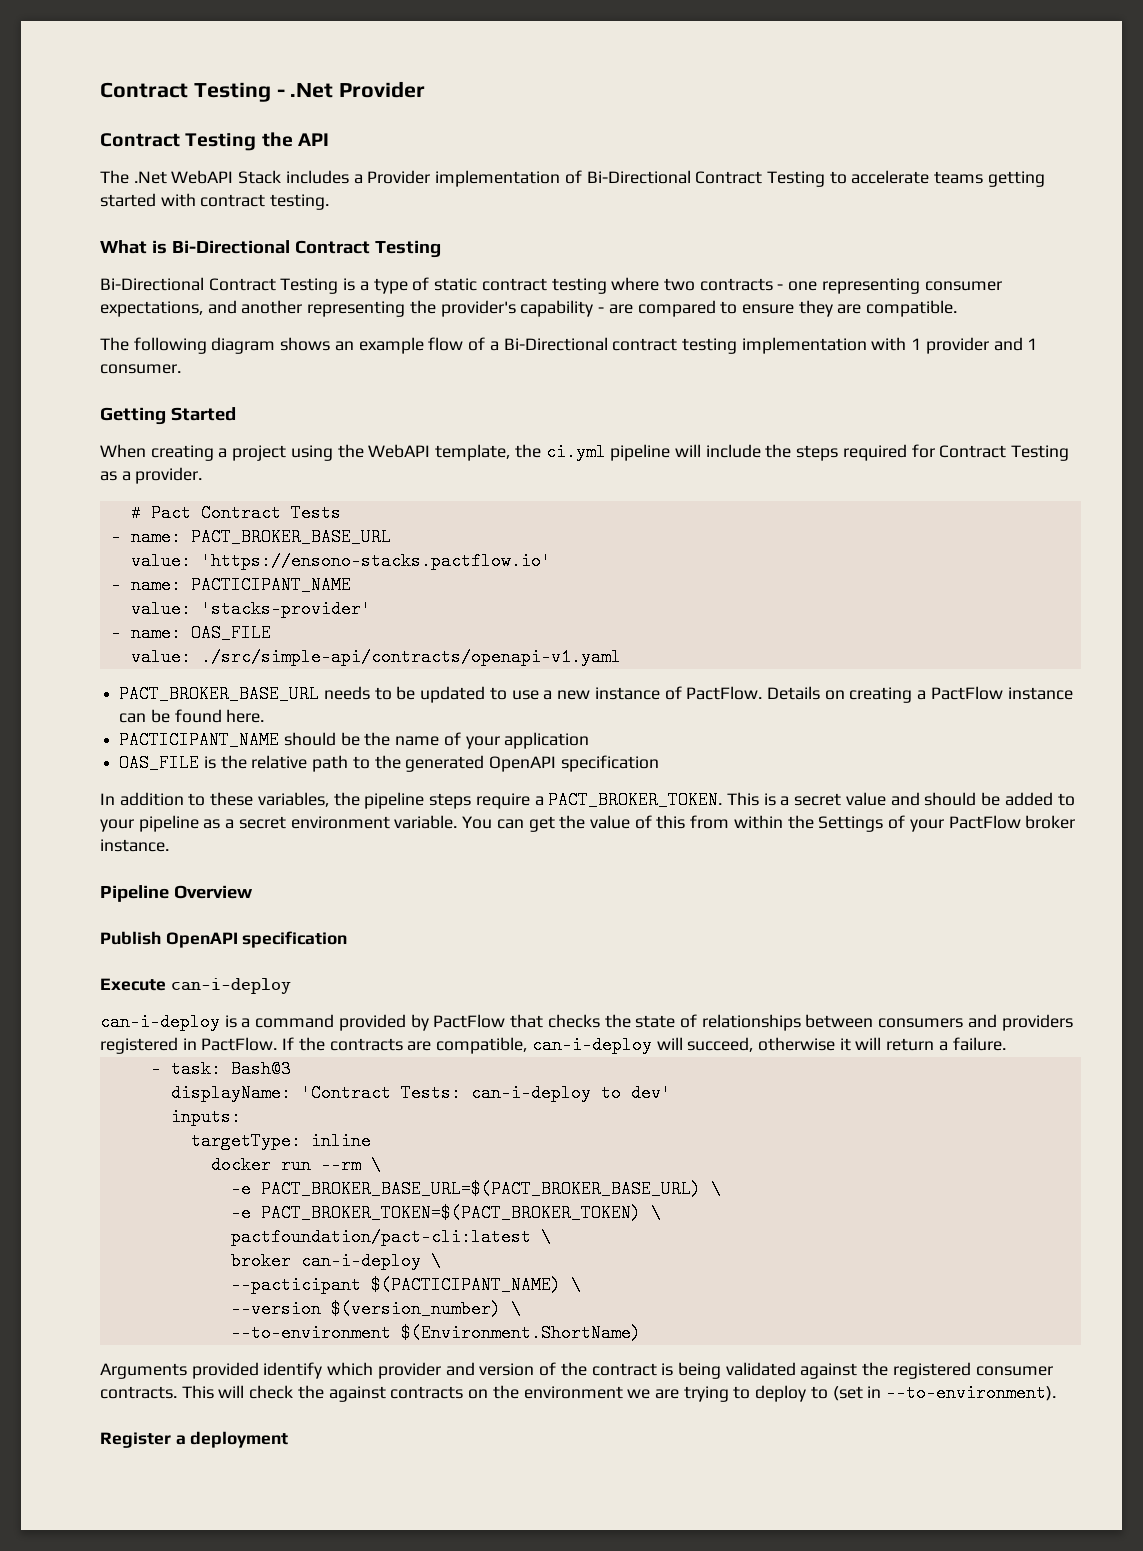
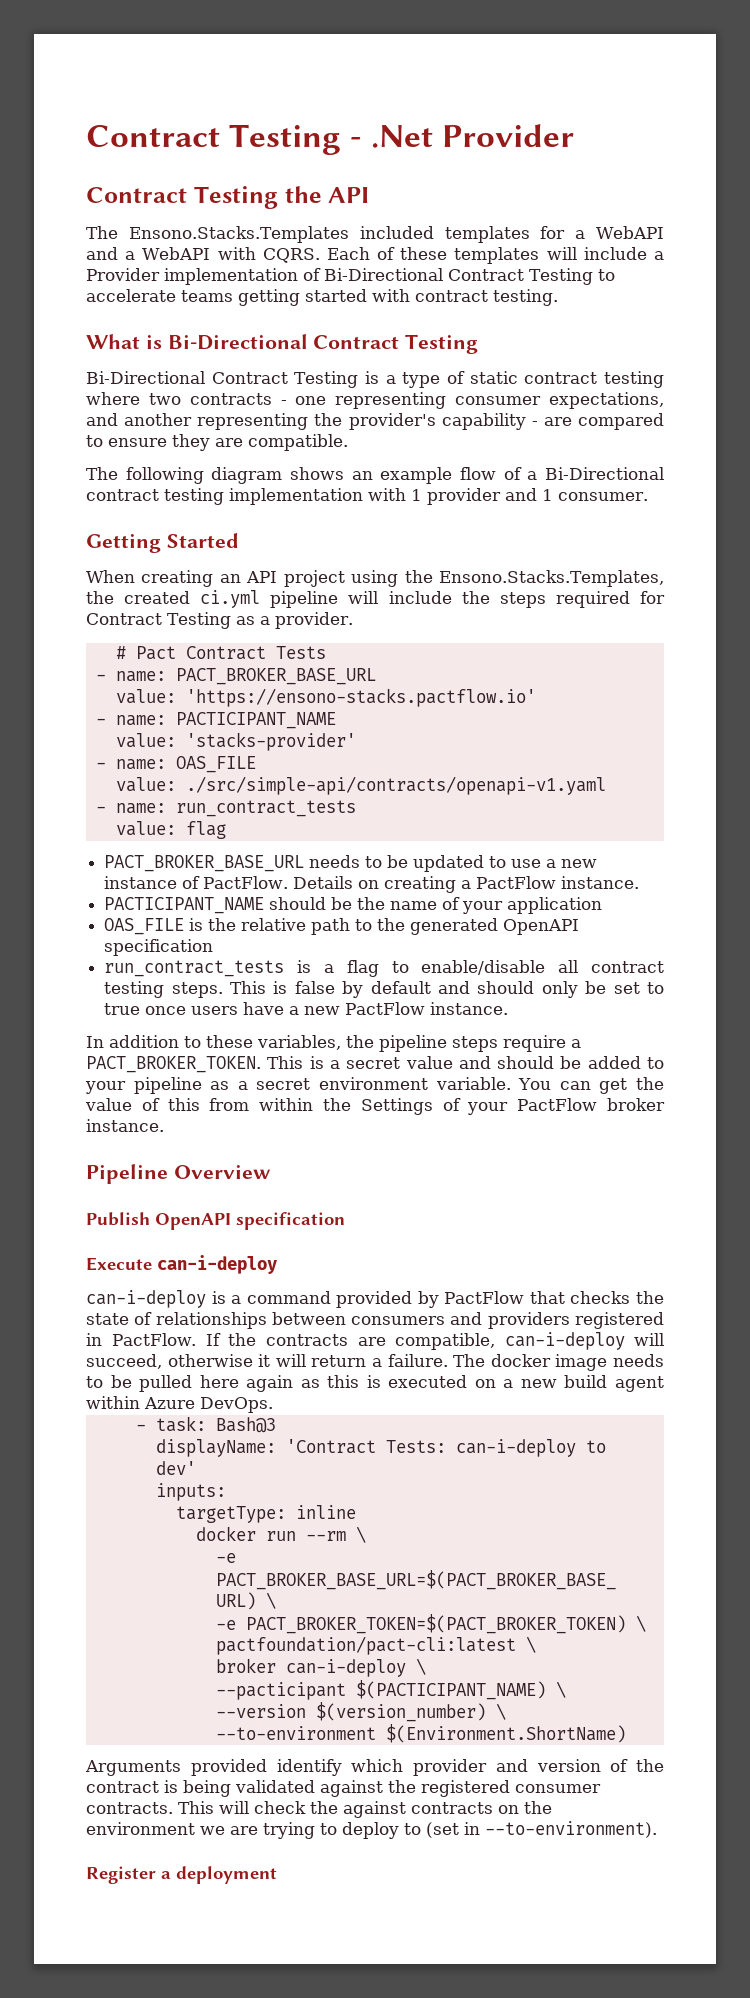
- The .Net WebAPI Stack includes a Provider implementation of Bi-Directional Contract Testing to accelerate teams getting started with contract testing.
+ The Ensono.Stacks.Templates included templates for a WebAPI and a WebAPI with CQRS. Each of these templates will include a Provider implementation of Bi-Directional Contract Testing to accelerate teams getting started with contract testing.
- When creating a project using the WebAPI template, the ci.yml pipeline will include the steps required for Contract Testing as a provider.
+ When creating an API project using the Ensono.Stacks.Templates, the created ci.yml pipeline will include the steps required for Contract Testing as a provider.
+ - name: run_contract_tests
+ value: flag
- Details on creating a PactFlow instance can be found here.
+ Details on creating a PactFlow instance.
+ run_contract_tests is a flag to enable/disable all contract testing steps. This is false by default and should only be set to true once users have a new PactFlow instance.
+ The docker image needs to be pulled here again as this is executed on a new build agent within Azure DevOps.

